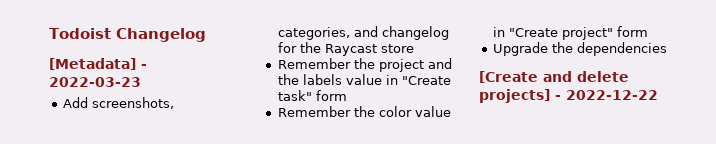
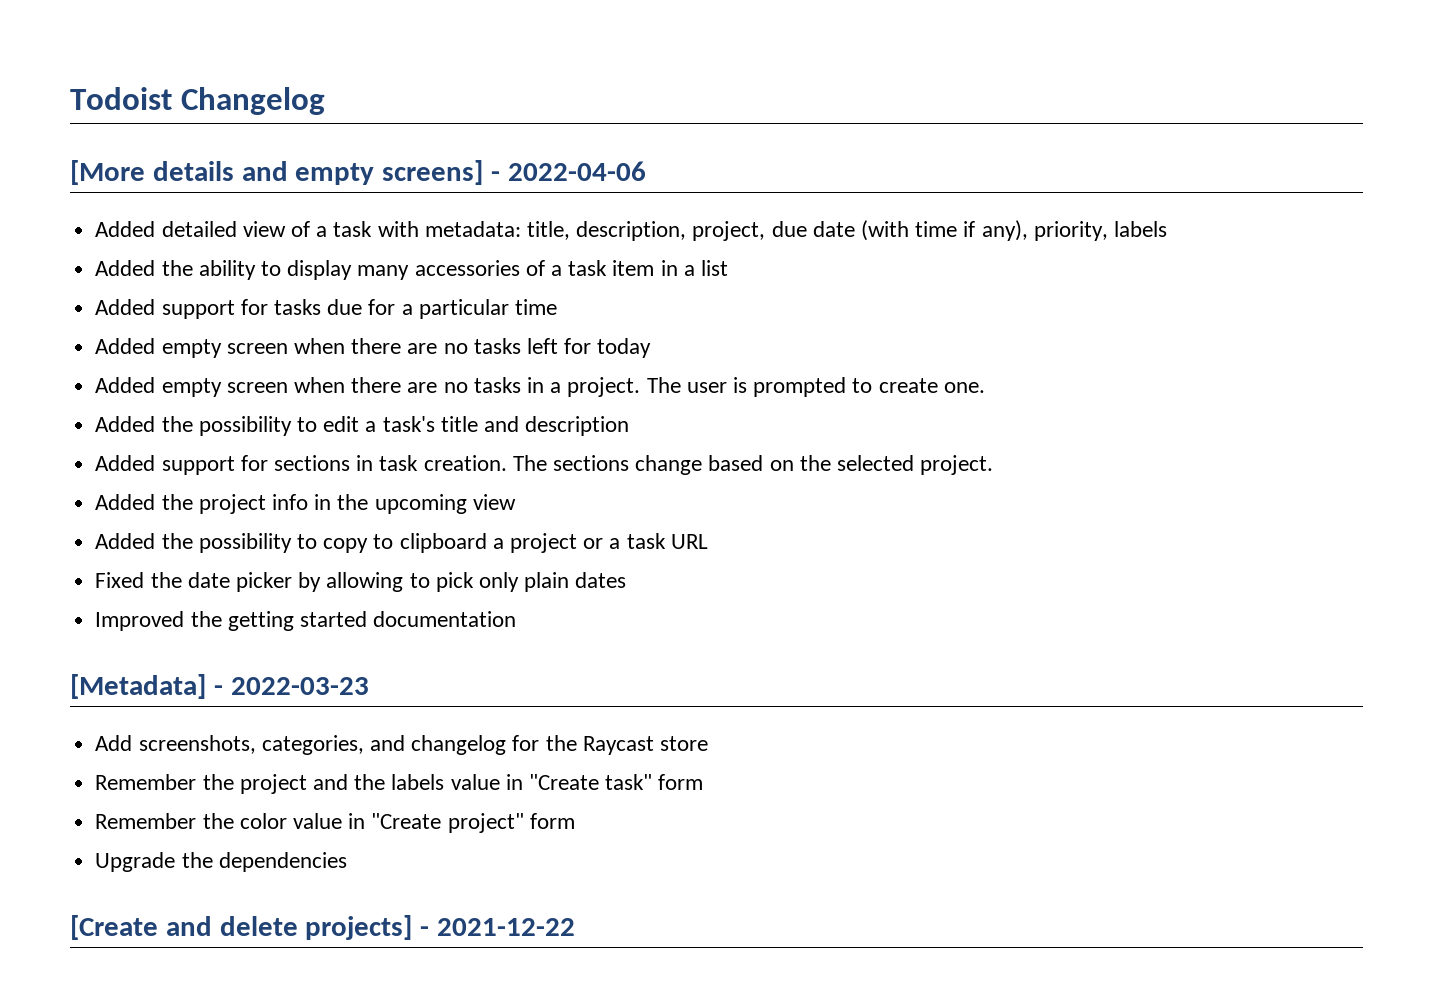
+ [More details and empty screens] - 2022-04-06
+ Added detailed view of a task with metadata: title, description, project, due date (with time if any), priority, labels
+ Added the ability to display many accessories of a task item in a list
+ Added support for tasks due for a particular time
+ Added empty screen when there are no tasks left for today
+ Added empty screen when there are no tasks in a project. The user is prompted to create one.
+ Added the possibility to edit a task's title and description
+ Added support for sections in task creation. The sections change based on the selected project.
+ Added the project info in the upcoming view
+ Added the possibility to copy to clipboard a project or a task URL
+ Fixed the date picker by allowing to pick only plain dates
+ Improved the getting started documentation
- [Create and delete projects] - 2022-12-22
+ [Create and delete projects] - 2021-12-22

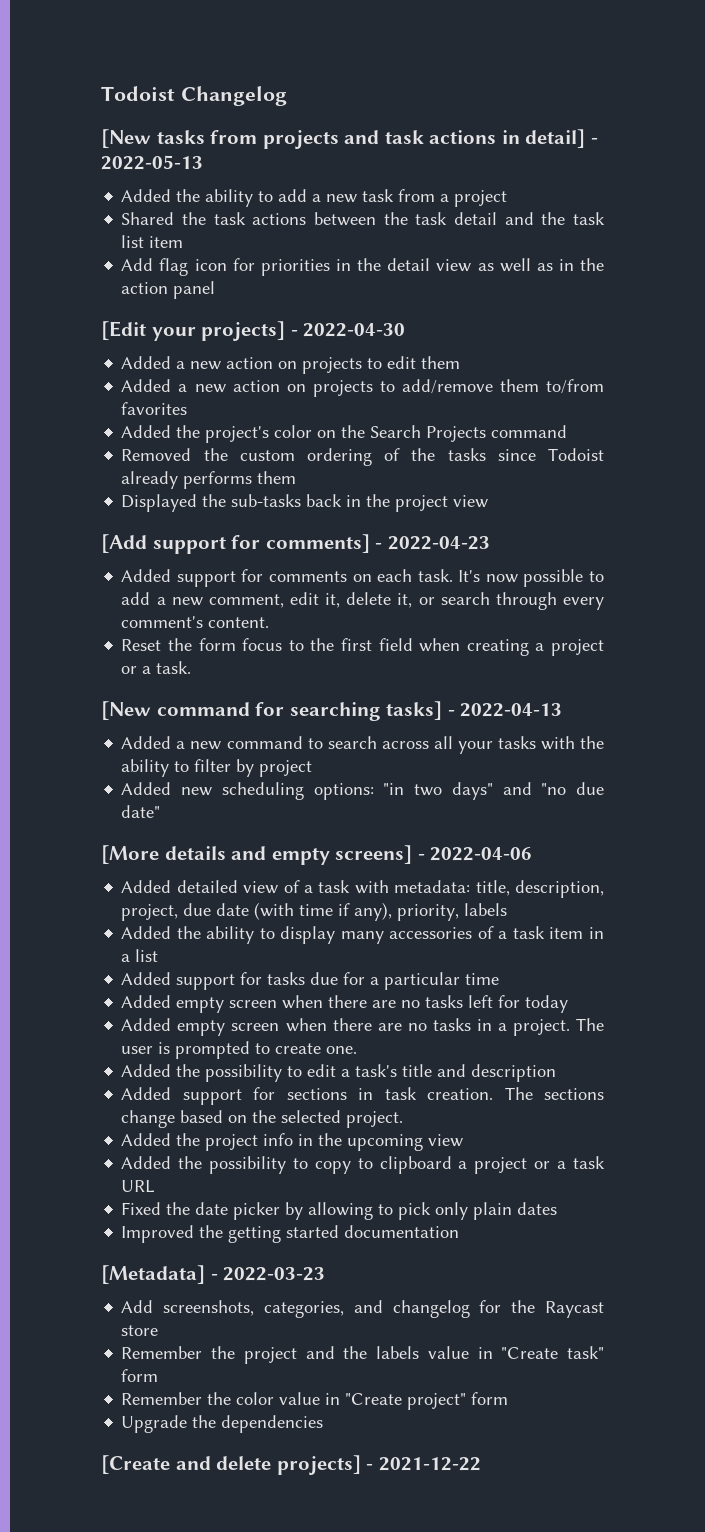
+ [New tasks from projects and task actions in detail] - 2022-05-13
+ Added the ability to add a new task from a project
+ Shared the task actions between the task detail and the task list item
+ Add flag icon for priorities in the detail view as well as in the action panel
+ [Edit your projects] - 2022-04-30
+ Added a new action on projects to edit them
+ Added a new action on projects to add/remove them to/from favorites
+ Added the project's color on the Search Projects command
+ Removed the custom ordering of the tasks since Todoist already performs them
+ Displayed the sub-tasks back in the project view
+ [Add support for comments] - 2022-04-23
+ Added support for comments on each task. It's now possible to add a new comment, edit it, delete it, or search through every comment's content.
+ Reset the form focus to the first field when creating a project or a task.
+ [New command for searching tasks] - 2022-04-13
+ Added a new command to search across all your tasks with the ability to filter by project
+ Added new scheduling options: "in two days" and "no due date"

